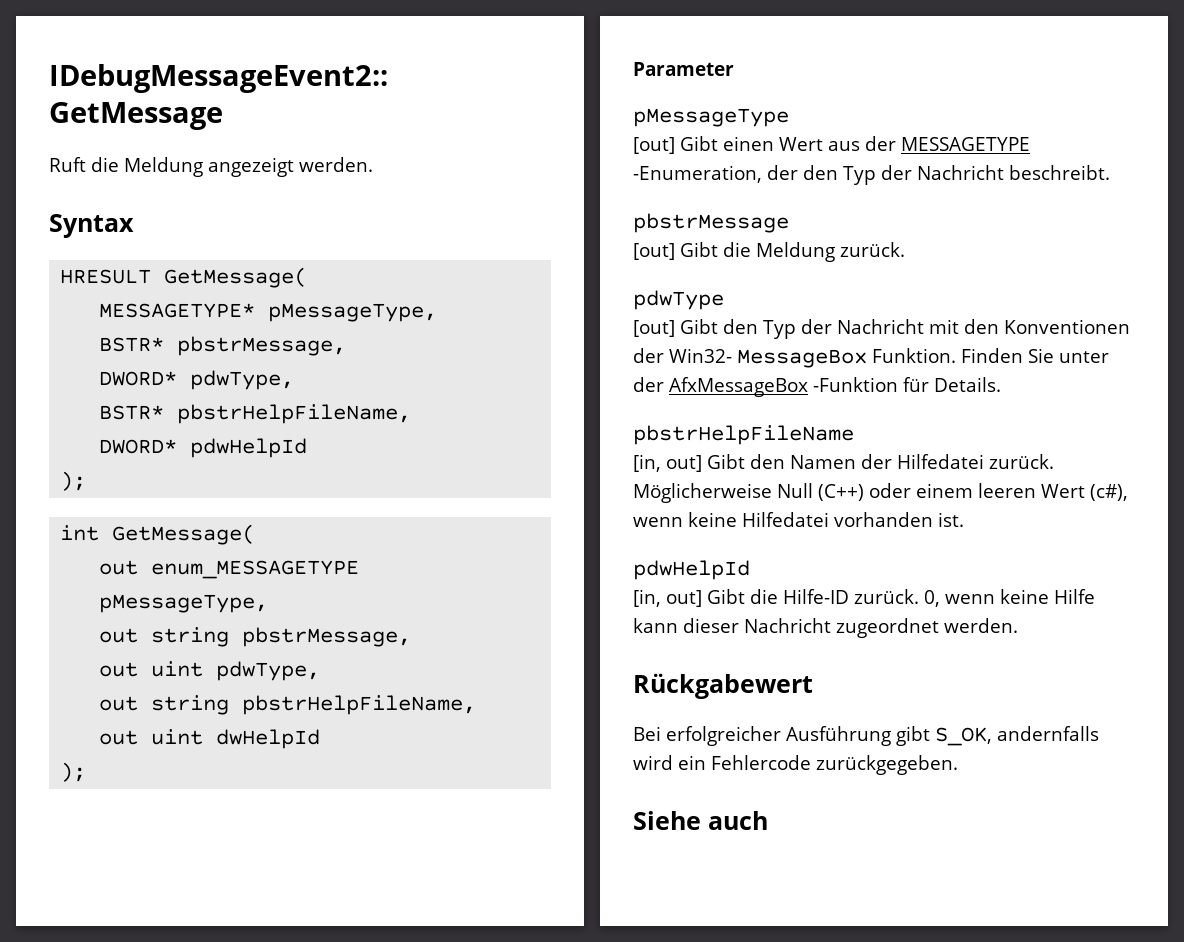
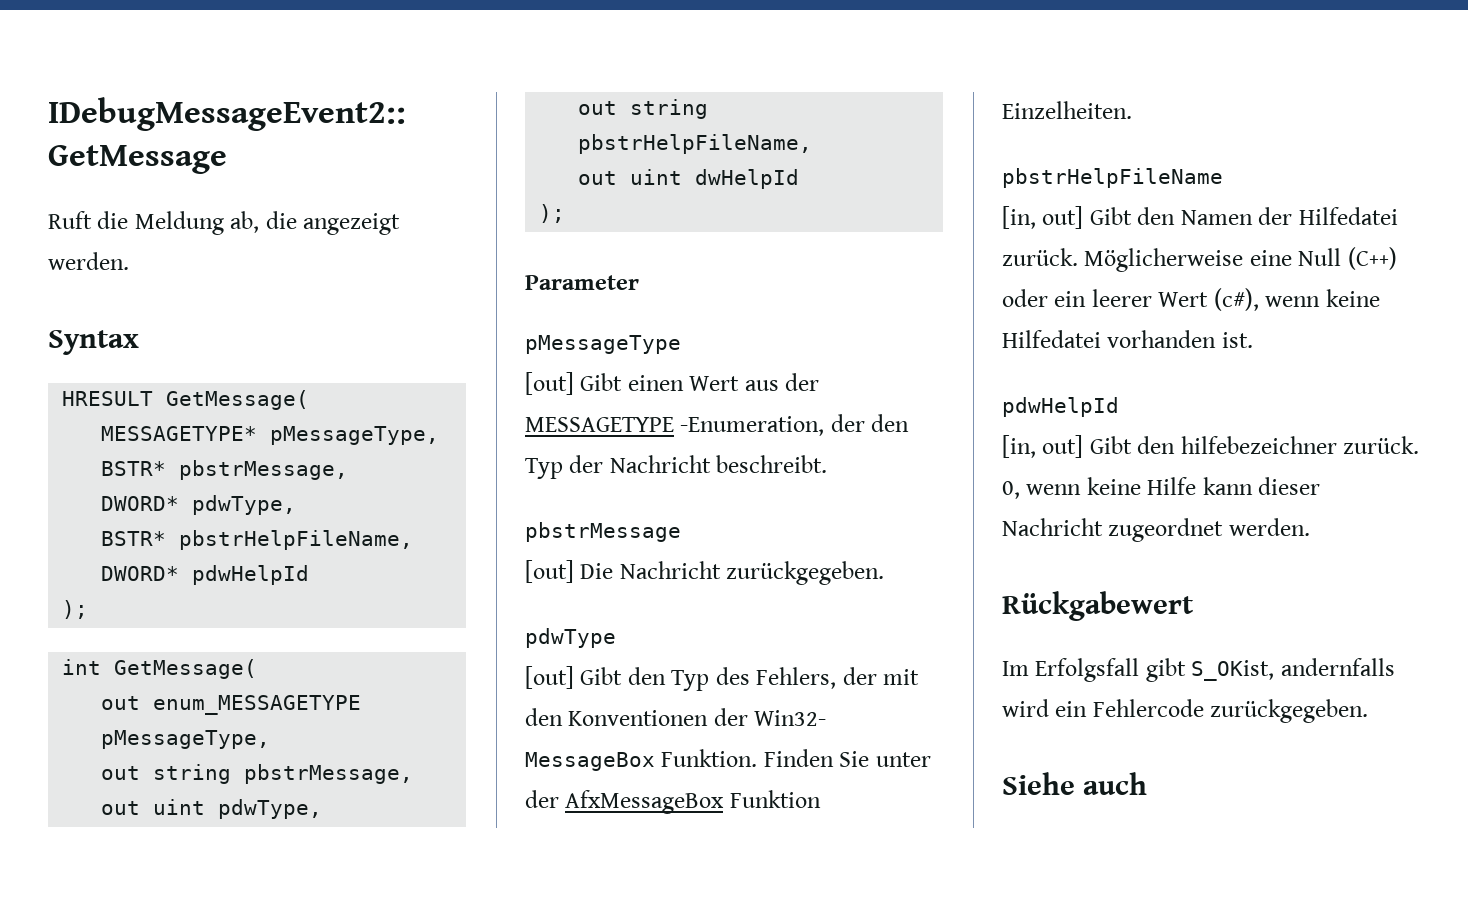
- Ruft die Meldung angezeigt werden.
+ Ruft die Meldung ab, die angezeigt werden.
- [out] Gibt die Meldung zurück.
+ [out] Die Nachricht zurückgegeben.
- [out] Gibt den Typ der Nachricht mit den Konventionen der Win32- MessageBox Funktion.
+ [out] Gibt den Typ des Fehlers, der mit den Konventionen der Win32- MessageBox Funktion.
- Finden Sie unter der AfxMessageBox -Funktion für Details.
+ Finden Sie unter der AfxMessageBox Funktion Einzelheiten.
- Möglicherweise Null (C++) oder einem leeren Wert (c#), wenn keine Hilfedatei vorhanden ist.
+ Möglicherweise eine Null (C++) oder ein leerer Wert (c#), wenn keine Hilfedatei vorhanden ist.
- [in, out] Gibt die Hilfe-ID zurück.
+ [in, out] Gibt den hilfebezeichner zurück.
- Bei erfolgreicher Ausführung gibt S_OK, andernfalls wird ein Fehlercode zurückgegeben.
+ Im Erfolgsfall gibt S_OKist, andernfalls wird ein Fehlercode zurückgegeben.

